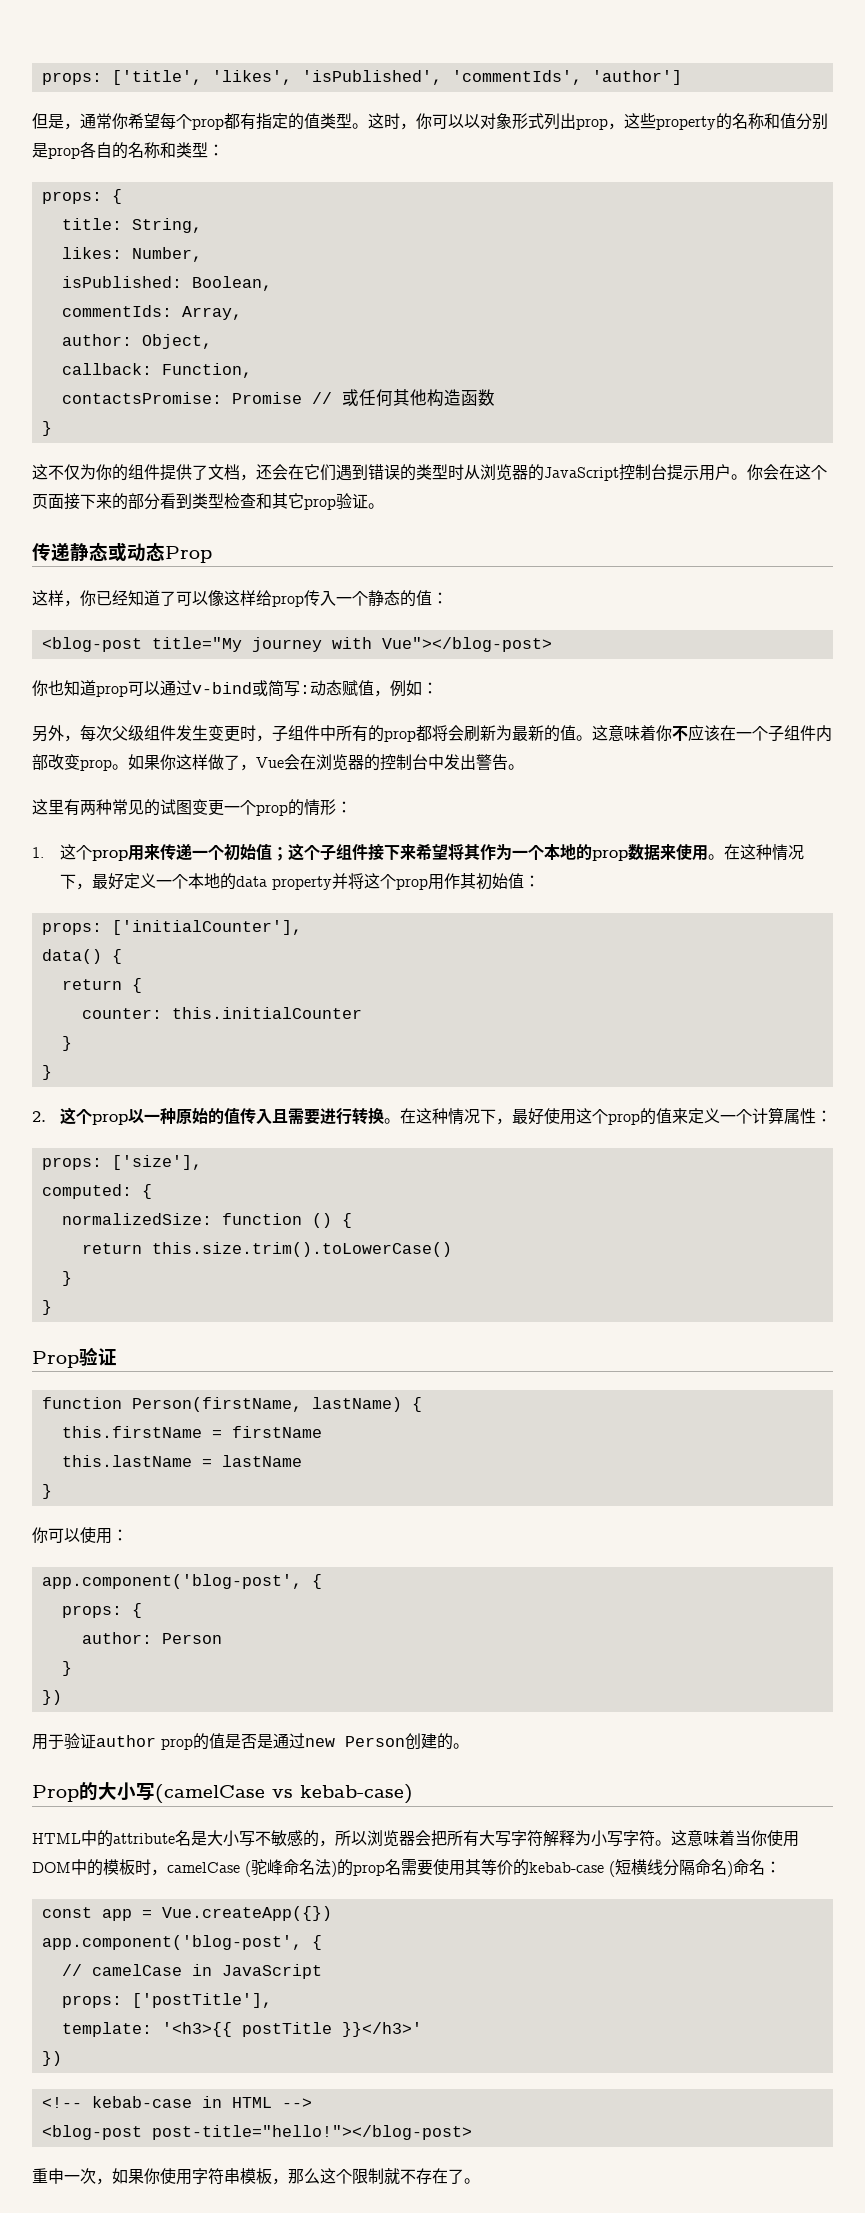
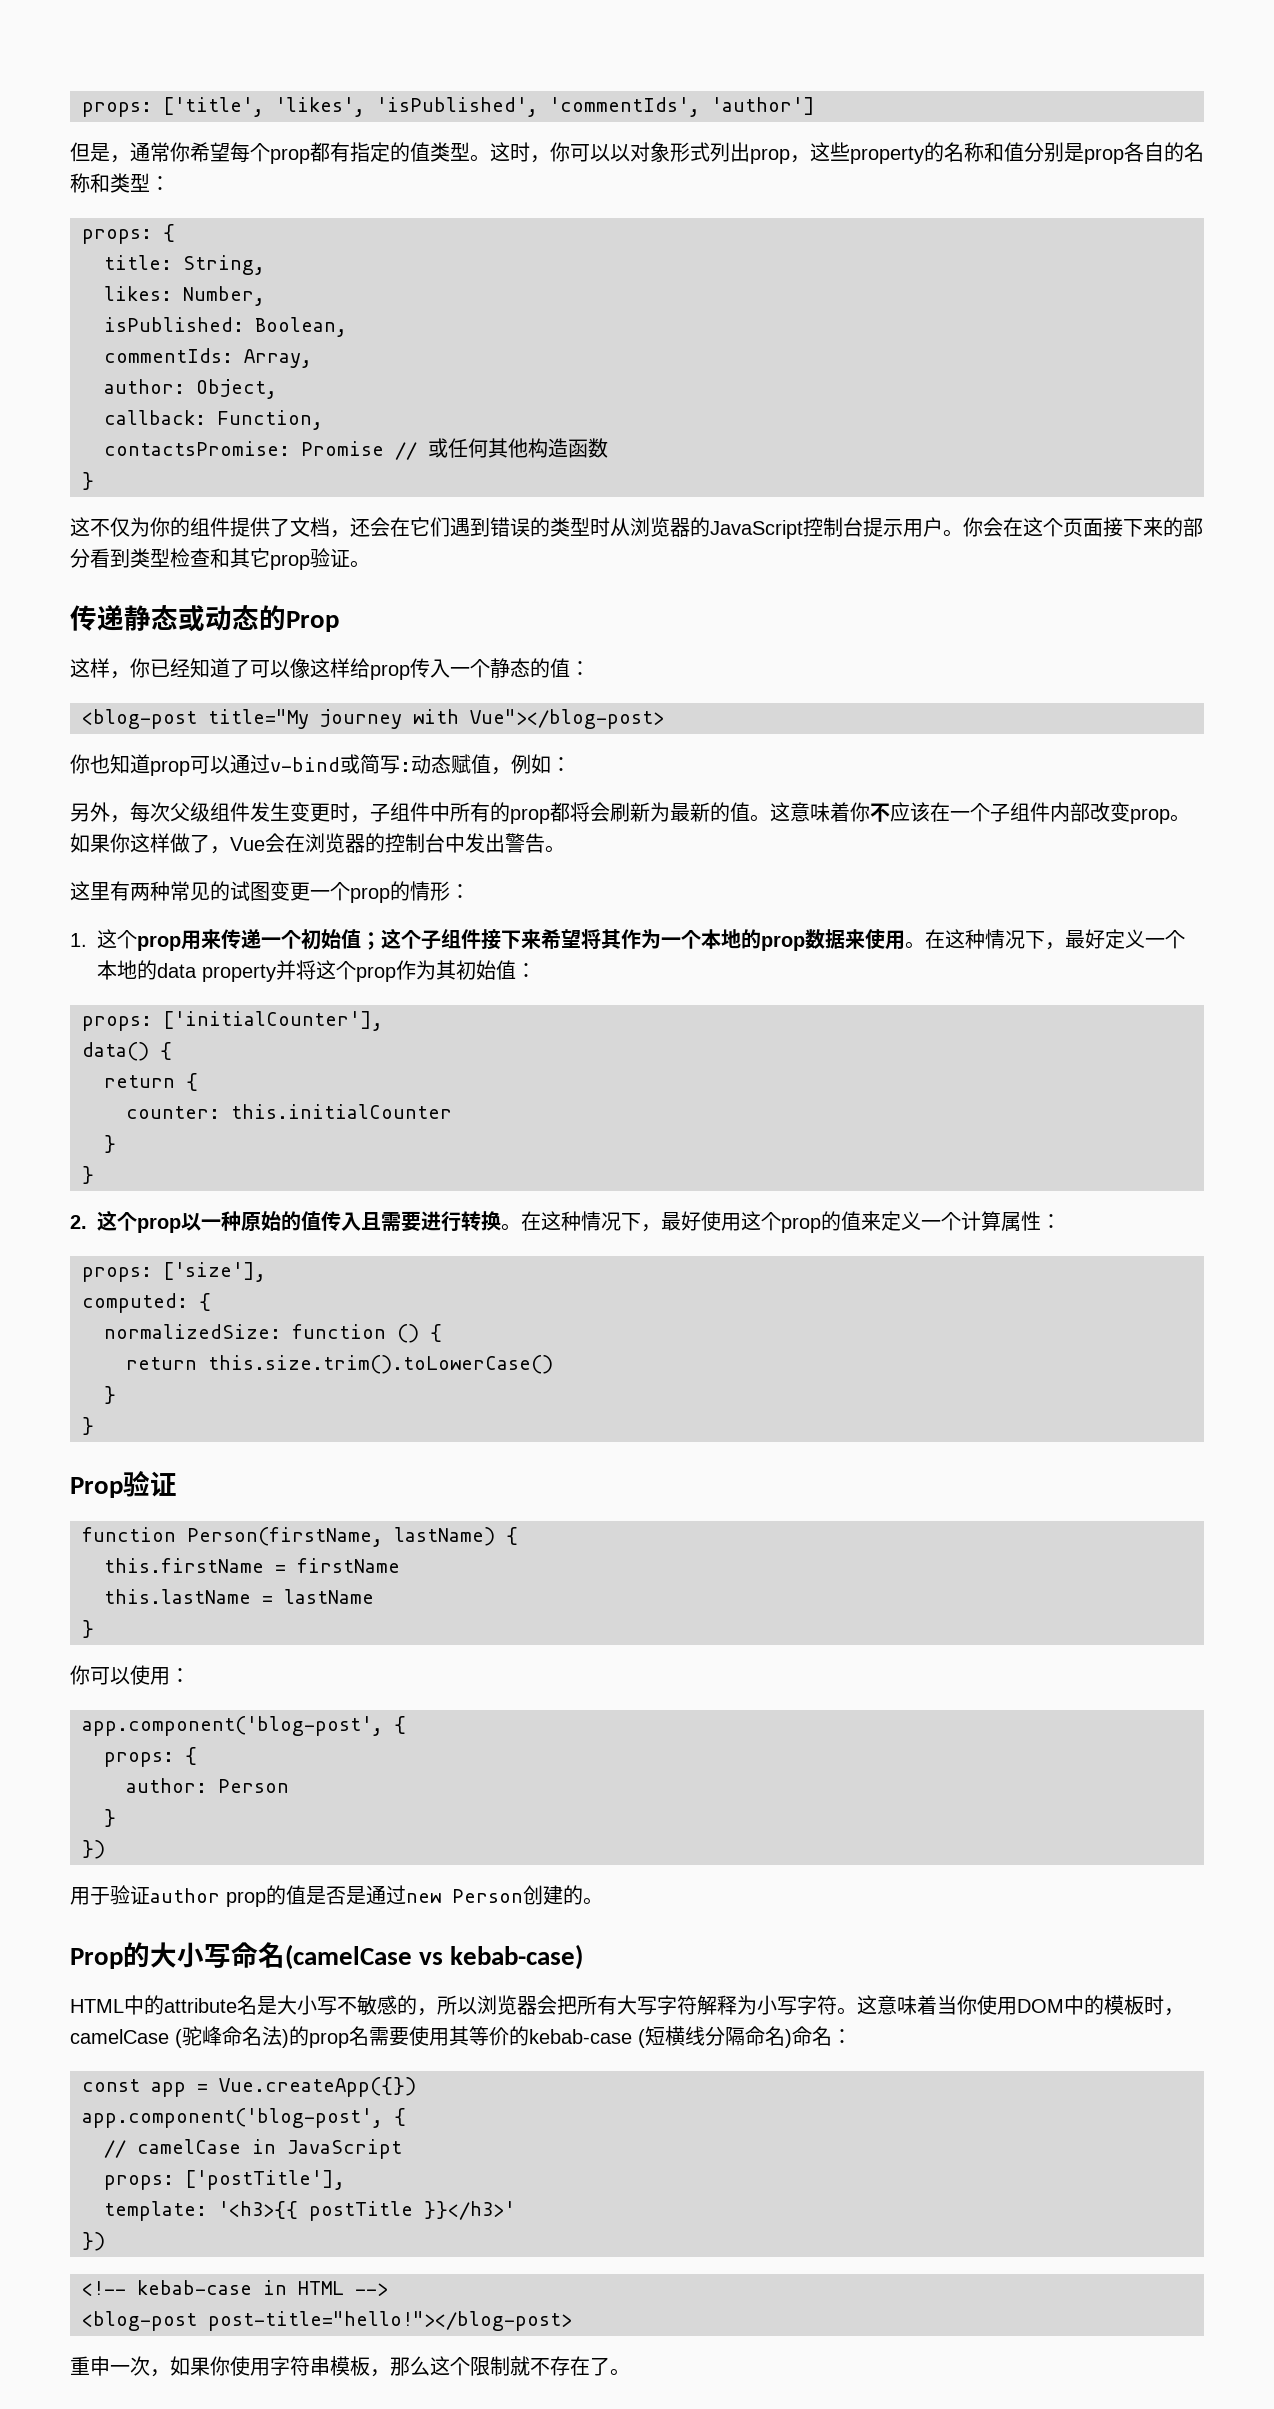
- 传递静态或动态Prop
+ 传递静态或动态的Prop
- 在这种情况下，最好定义一个本地的data property并将这个prop用作其初始值：
+ 在这种情况下，最好定义一个本地的data property并将这个prop作为其初始值：
- Prop的大小写(camelCase vs kebab-case)
+ Prop的大小写命名(camelCase vs kebab-case)

